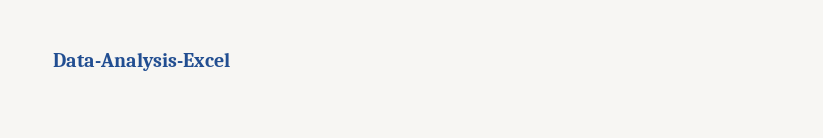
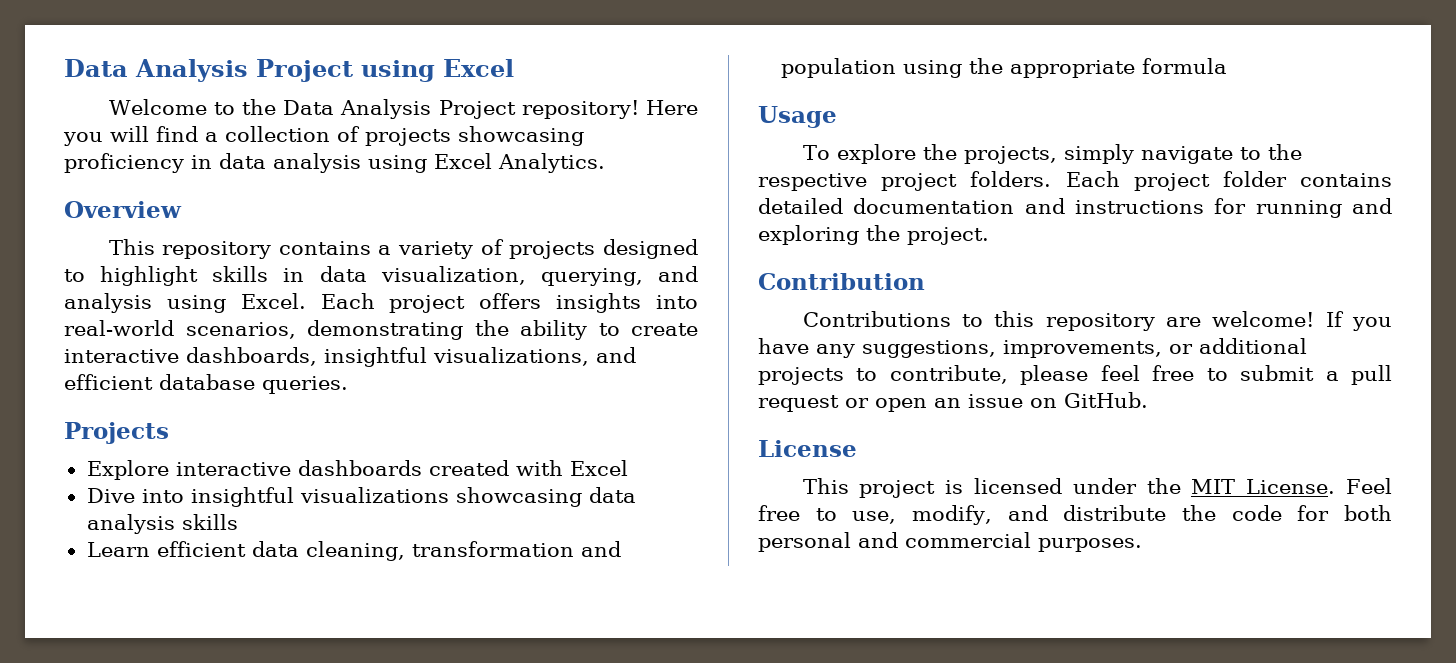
- Data-Analysis-Excel
+ Data Analysis Project using Excel
+ Welcome to the Data Analysis Project repository! Here you will find a collection of projects showcasing proficiency in data analysis using Excel Analytics.
+ Overview
+ This repository contains a variety of projects designed to highlight skills in data visualization, querying, and analysis using Excel. Each project offers insights into real-world scenarios, demonstrating the ability to create interactive dashboards, insightful visualizations, and efficient database queries.
+ Projects
+ Explore interactive dashboards created with Excel
+ Dive into insightful visualizations showcasing data analysis skills
+ Learn efficient data cleaning, transformation and population using the appropriate formula
+ Usage
+ To explore the projects, simply navigate to the respective project folders. Each project folder contains detailed documentation and instructions for running and exploring the project.
+ Contribution
+ Contributions to this repository are welcome! If you have any suggestions, improvements, or additional projects to contribute, please feel free to submit a pull request or open an issue on GitHub.
+ License
+ This project is licensed under the MIT License. Feel free to use, modify, and distribute the code for both personal and commercial purposes.

